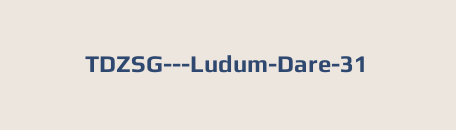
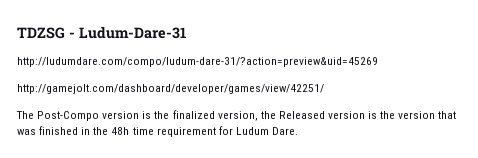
- TDZSG---Ludum-Dare-31
+ TDZSG - Ludum-Dare-31
+ http://ludumdare.com/compo/ludum-dare-31/?action=preview&uid=45269
+ http://gamejolt.com/dashboard/developer/games/view/42251/
+ The Post-Compo version is the finalized version, the Released version is the version that was finished in the 48h time requirement for Ludum Dare.

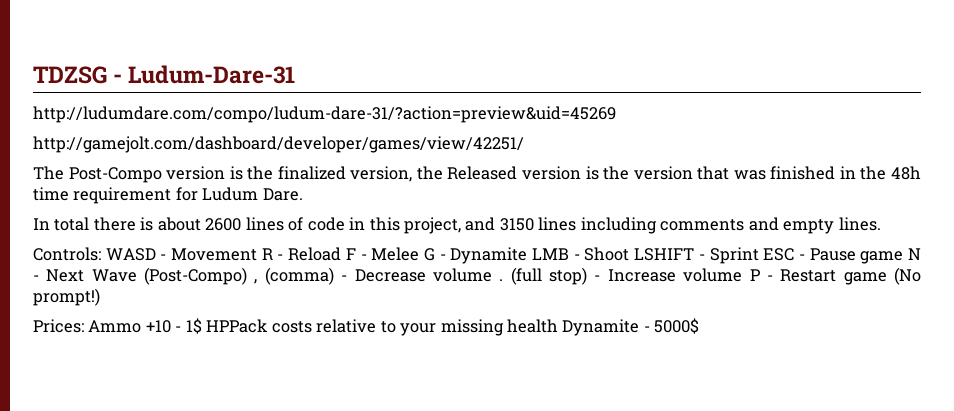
+ In total there is about 2600 lines of code in this project, and 3150 lines including comments and empty lines.
+ Controls: WASD - Movement R - Reload F - Melee G - Dynamite LMB - Shoot LSHIFT - Sprint ESC - Pause game N - Next Wave (Post-Compo) , (comma) - Decrease volume . (full stop) - Increase volume P - Restart game (No prompt!)
+ Prices: Ammo +10 - 1$ HPPack costs relative to your missing health Dynamite - 5000$

